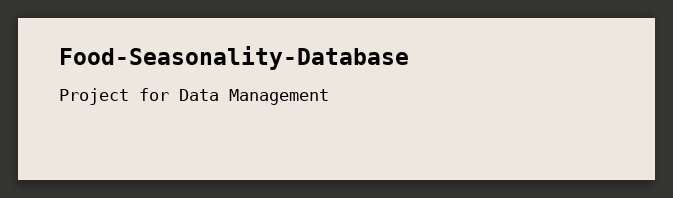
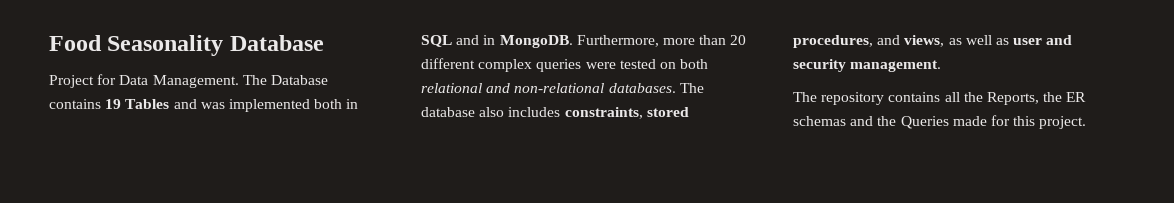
- Food-Seasonality-Database
+ Food Seasonality Database
- Project for Data Management
+ Project for Data Management. The Database contains 19 Tables and was implemented both in SQL and in MongoDB. Furthermore, more than 20 different complex queries were tested on both relational and non-relational databases. The database also includes constraints, stored procedures, and views, as well as user and security management.
+ The repository contains all the Reports, the ER schemas and the Queries made for this project.

